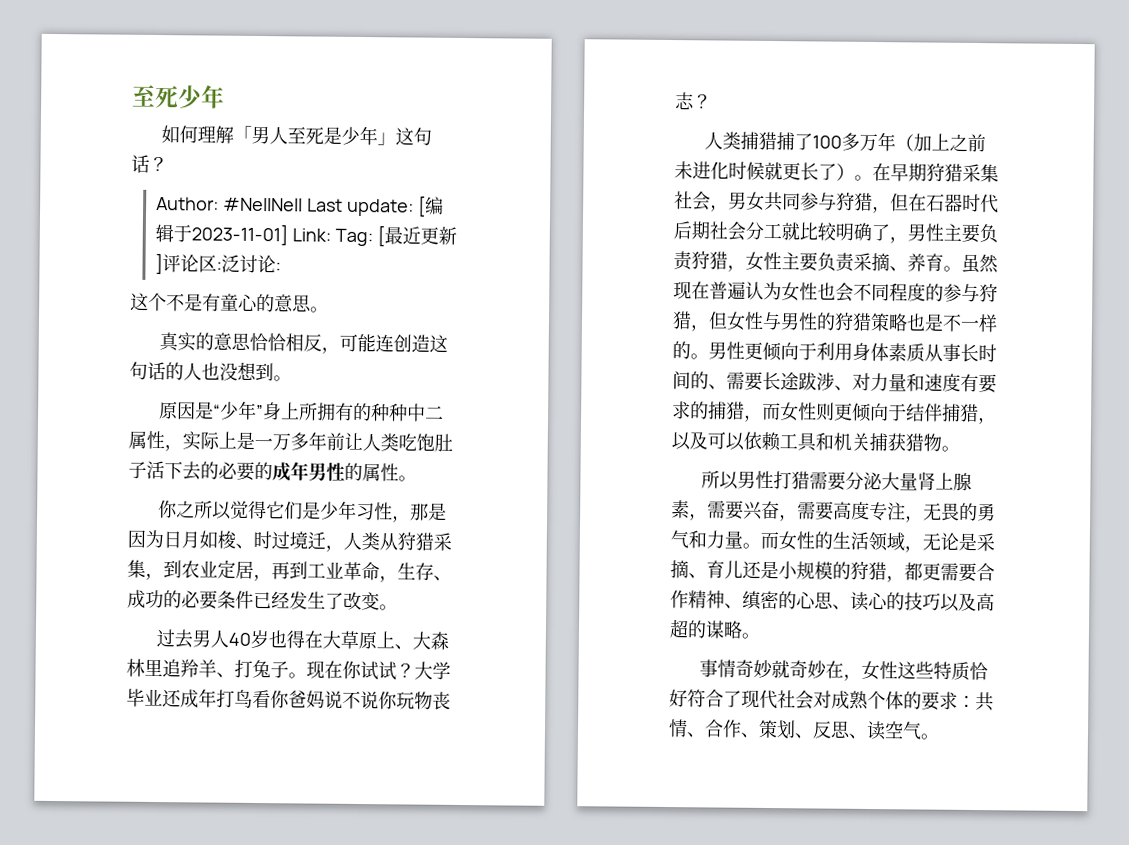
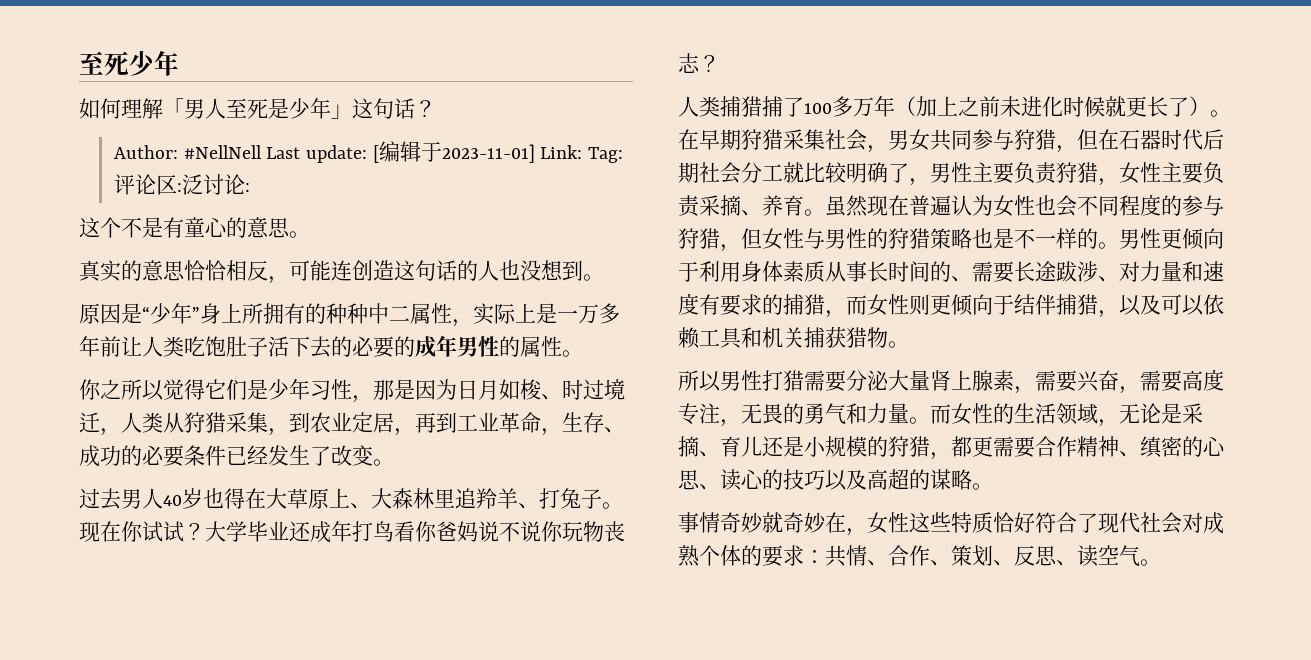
- Author: #NellNell Last update: [编辑于2023-11-01] Link: Tag: [最近更新]评论区:泛讨论:
+ Author: #NellNell Last update: [编辑于2023-11-01] Link: Tag:评论区:泛讨论:

